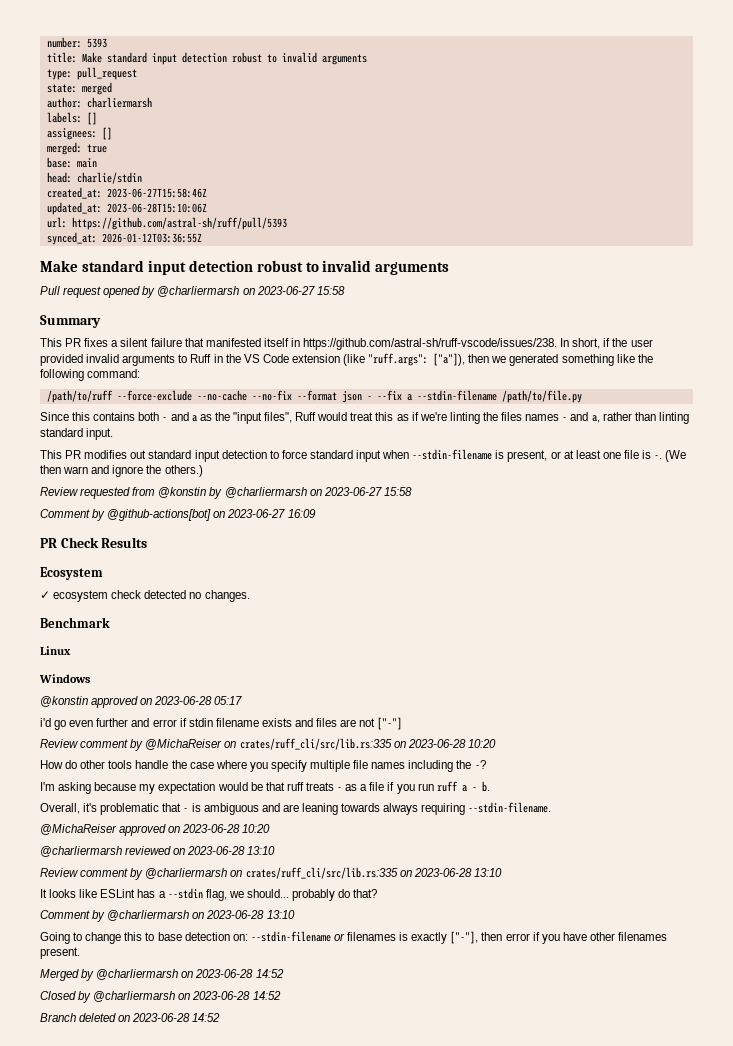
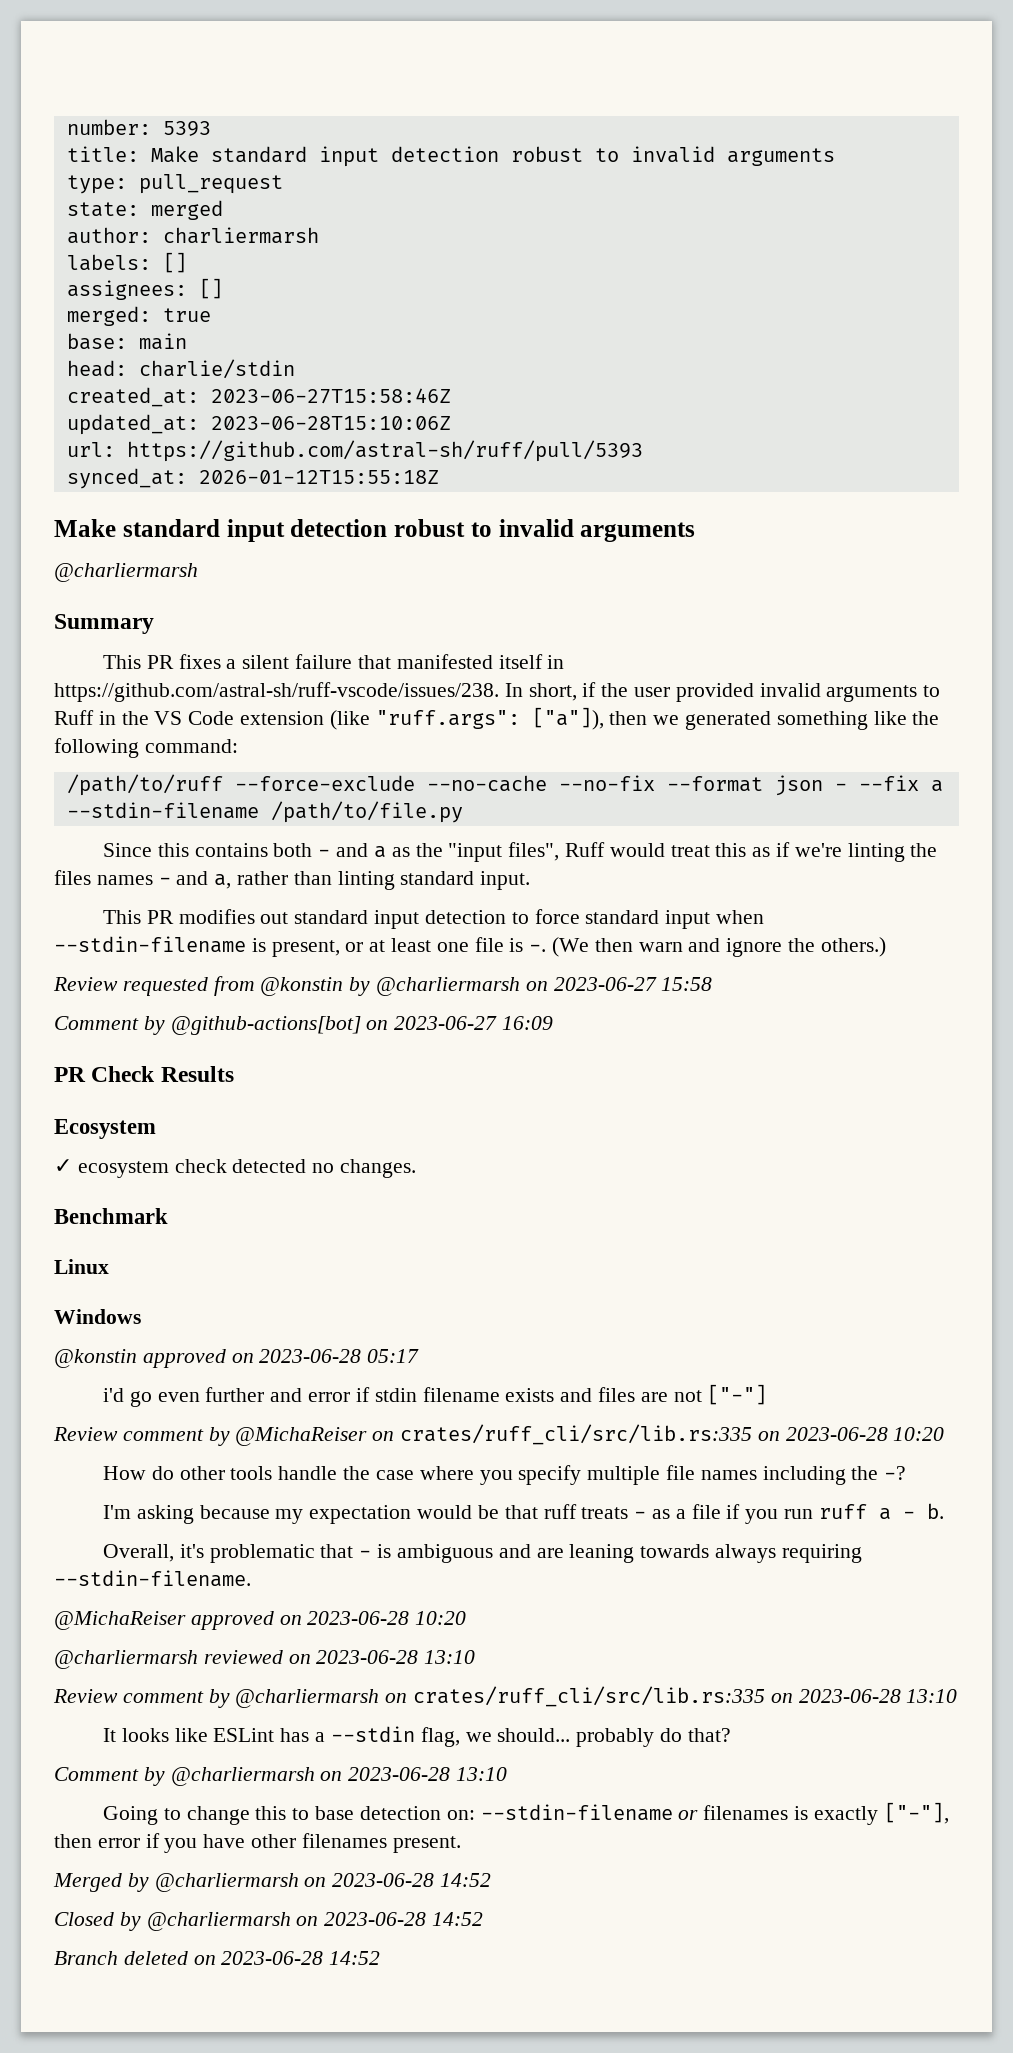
- synced_at: 2026-01-12T03:36:55Z
+ synced_at: 2026-01-12T15:55:18Z
  Make standard input detection robust to invalid arguments
- Pull request opened by @charliermarsh on 2023-06-27 15:58
+ @charliermarsh

